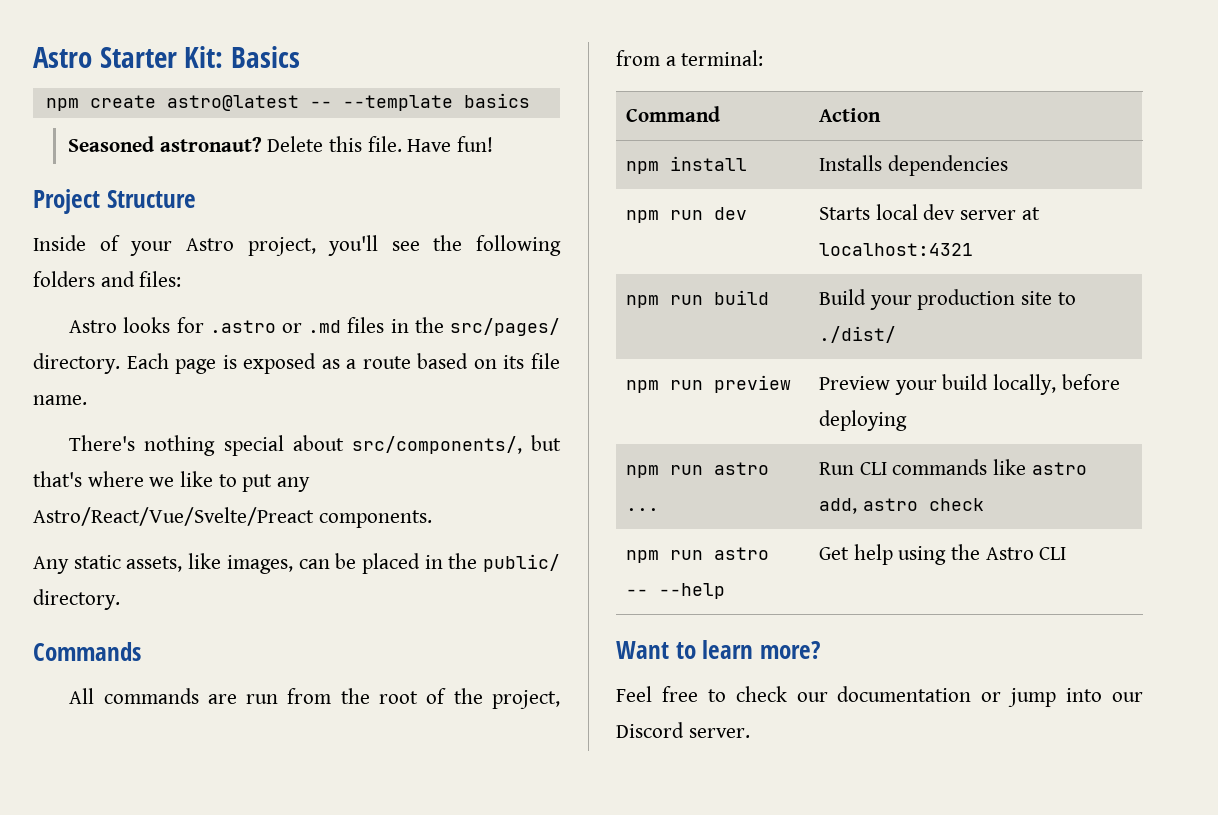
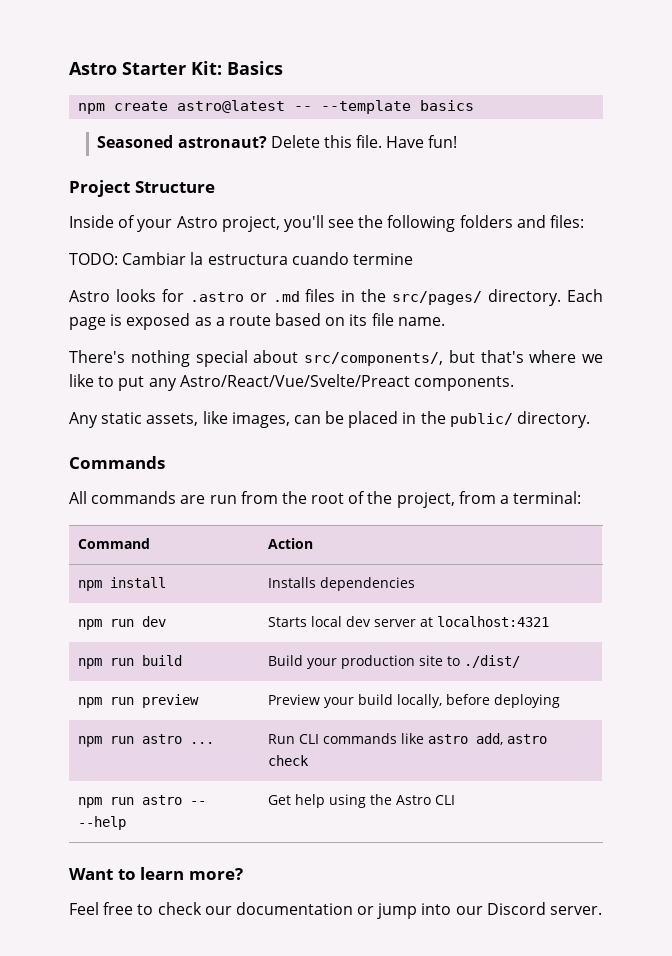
+ TODO: Cambiar la estructura cuando termine

